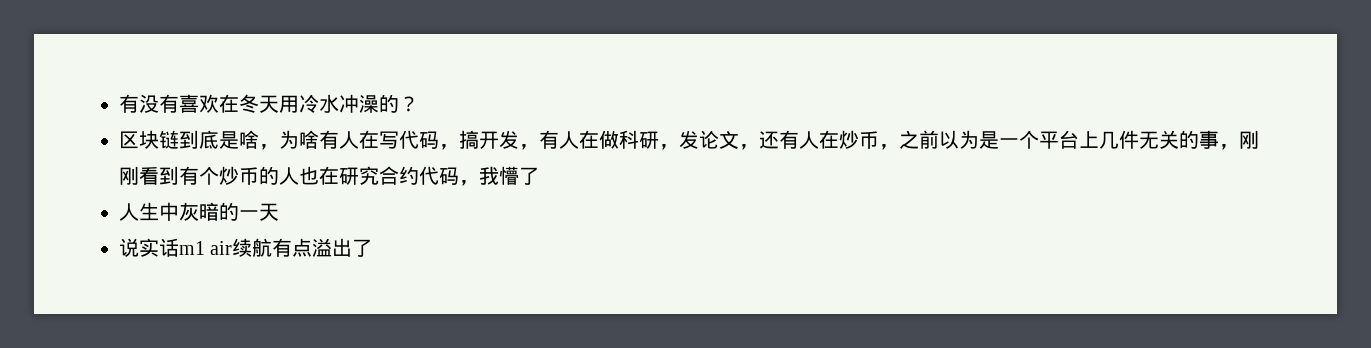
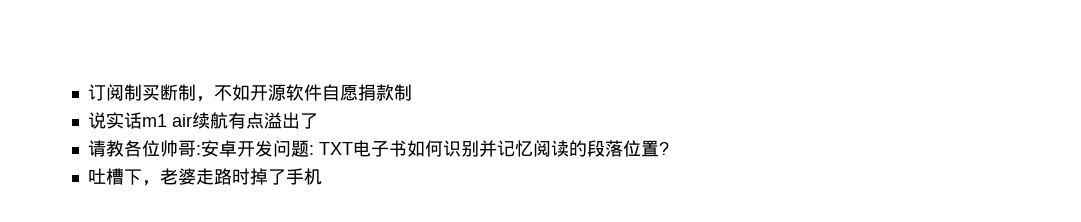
- 有没有喜欢在冬天用冷水冲澡的？
- 区块链到底是啥，为啥有人在写代码，搞开发，有人在做科研，发论文，还有人在炒币，之前以为是一个平台上几件无关的事，刚刚看到有个炒币的人也在研究合约代码，我懵了
- 人生中灰暗的一天
+ 订阅制买断制，不如开源软件自愿捐款制
+ 请教各位帅哥:安卓开发问题: TXT电子书如何识别并记忆阅读的段落位置?
+ 吐槽下，老婆走路时掉了手机

